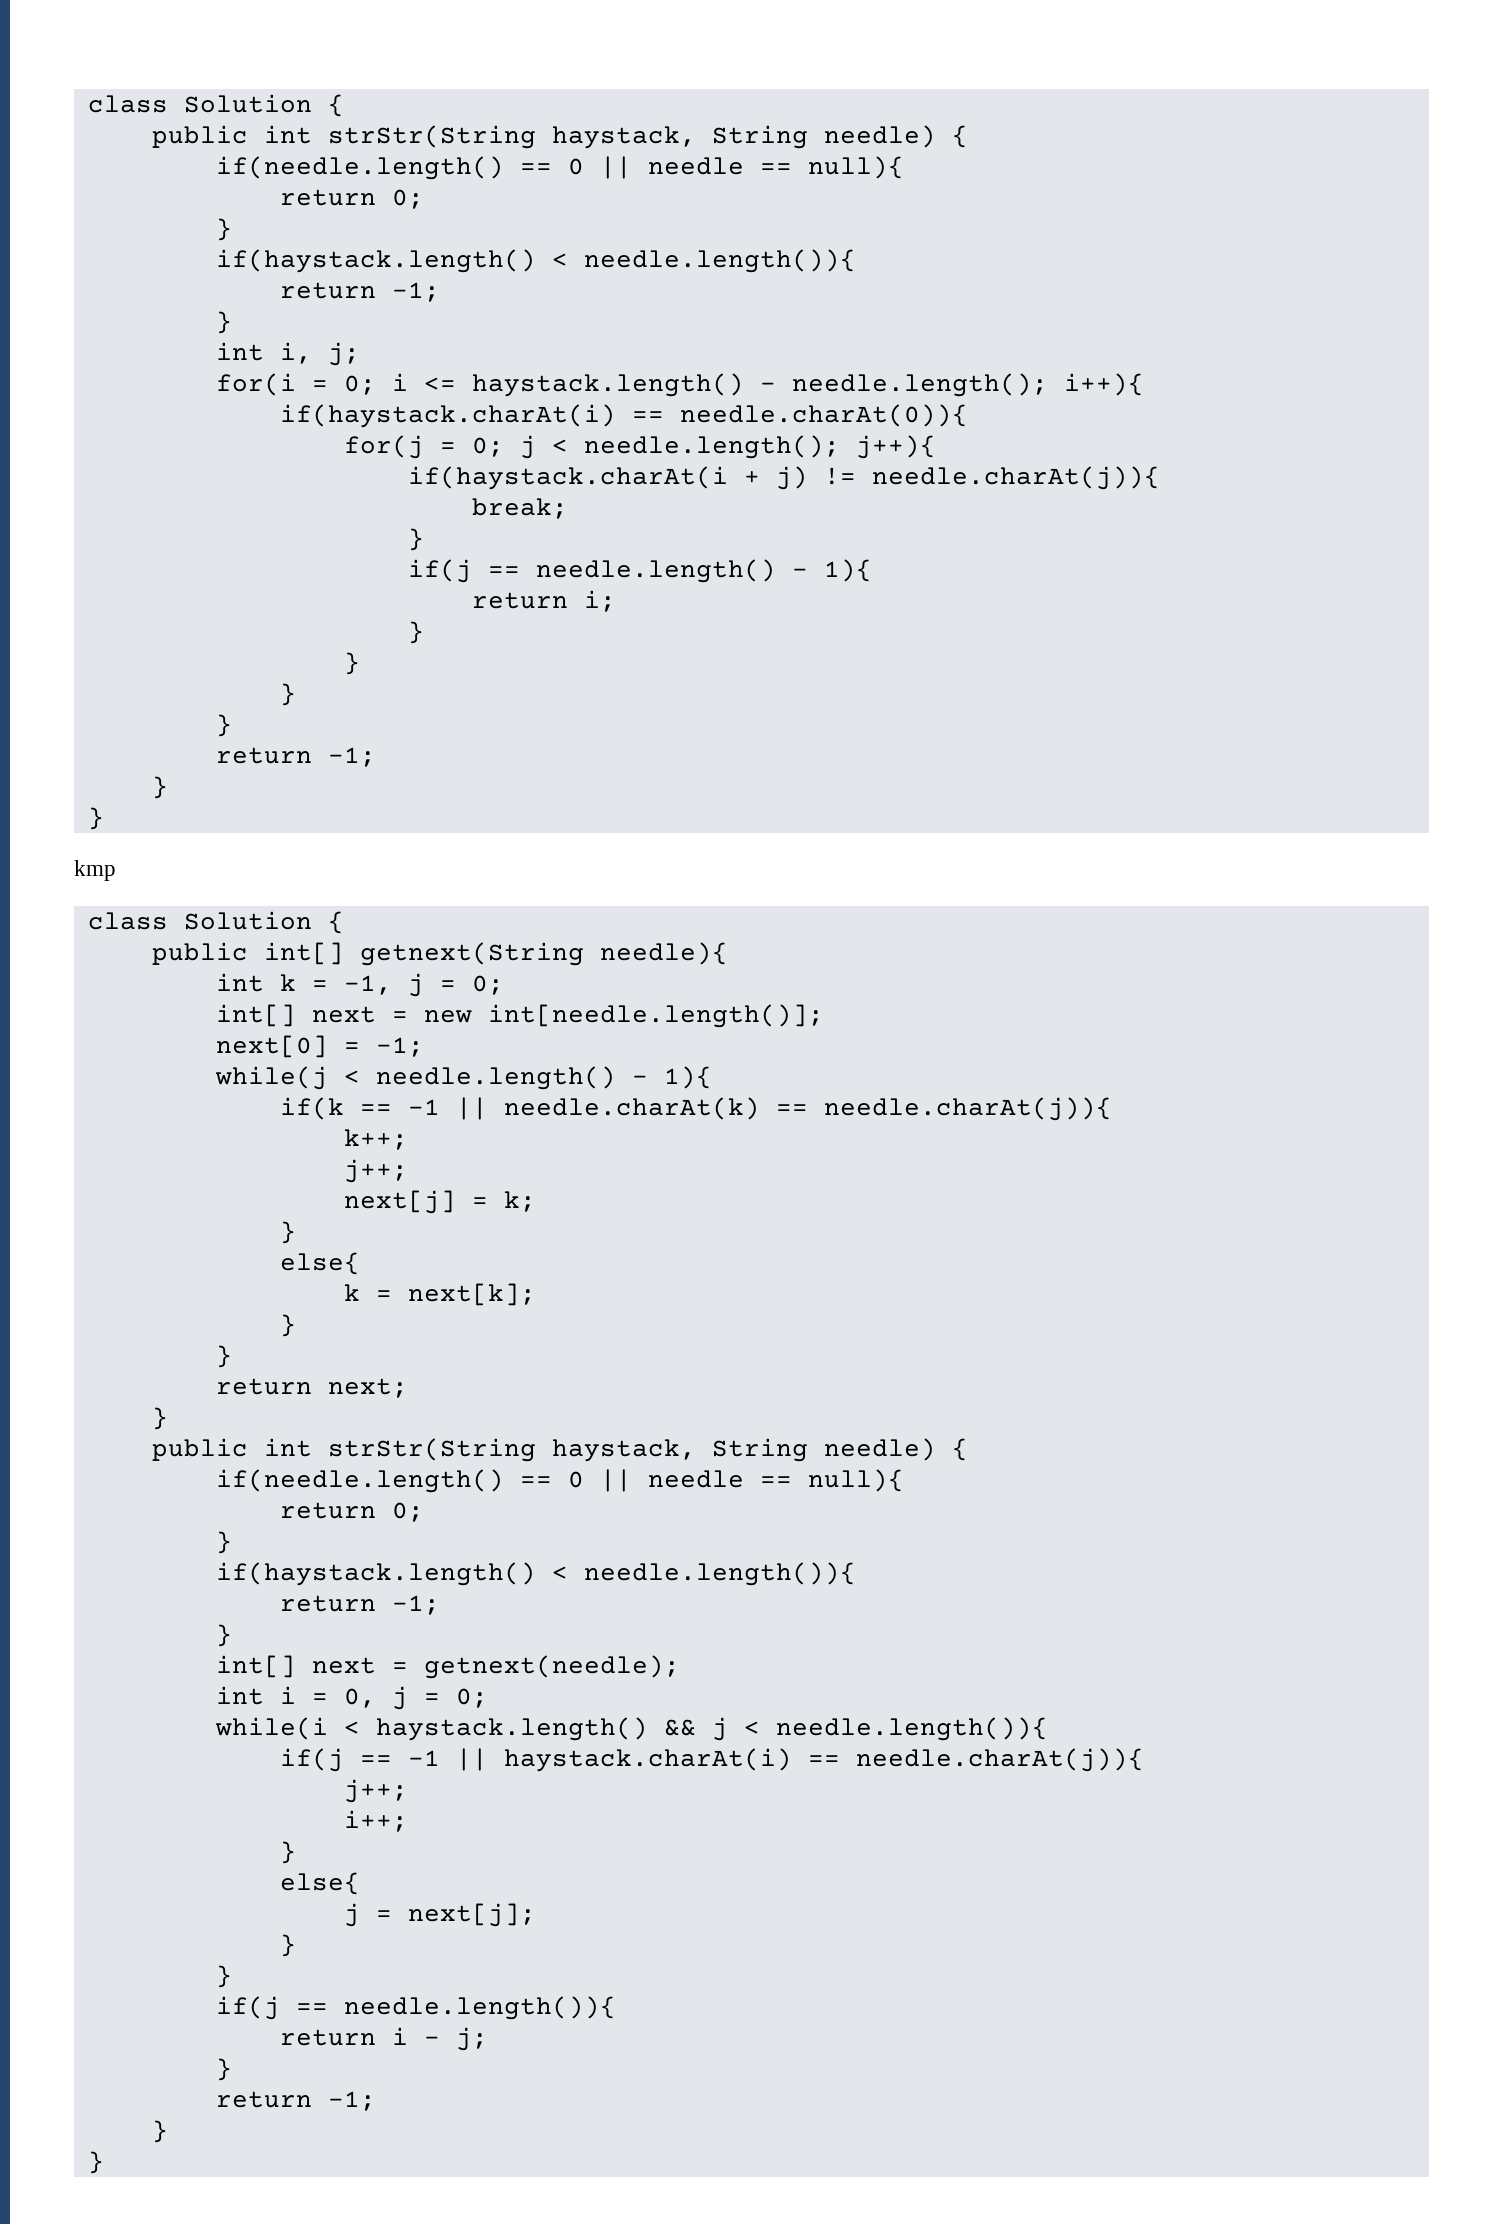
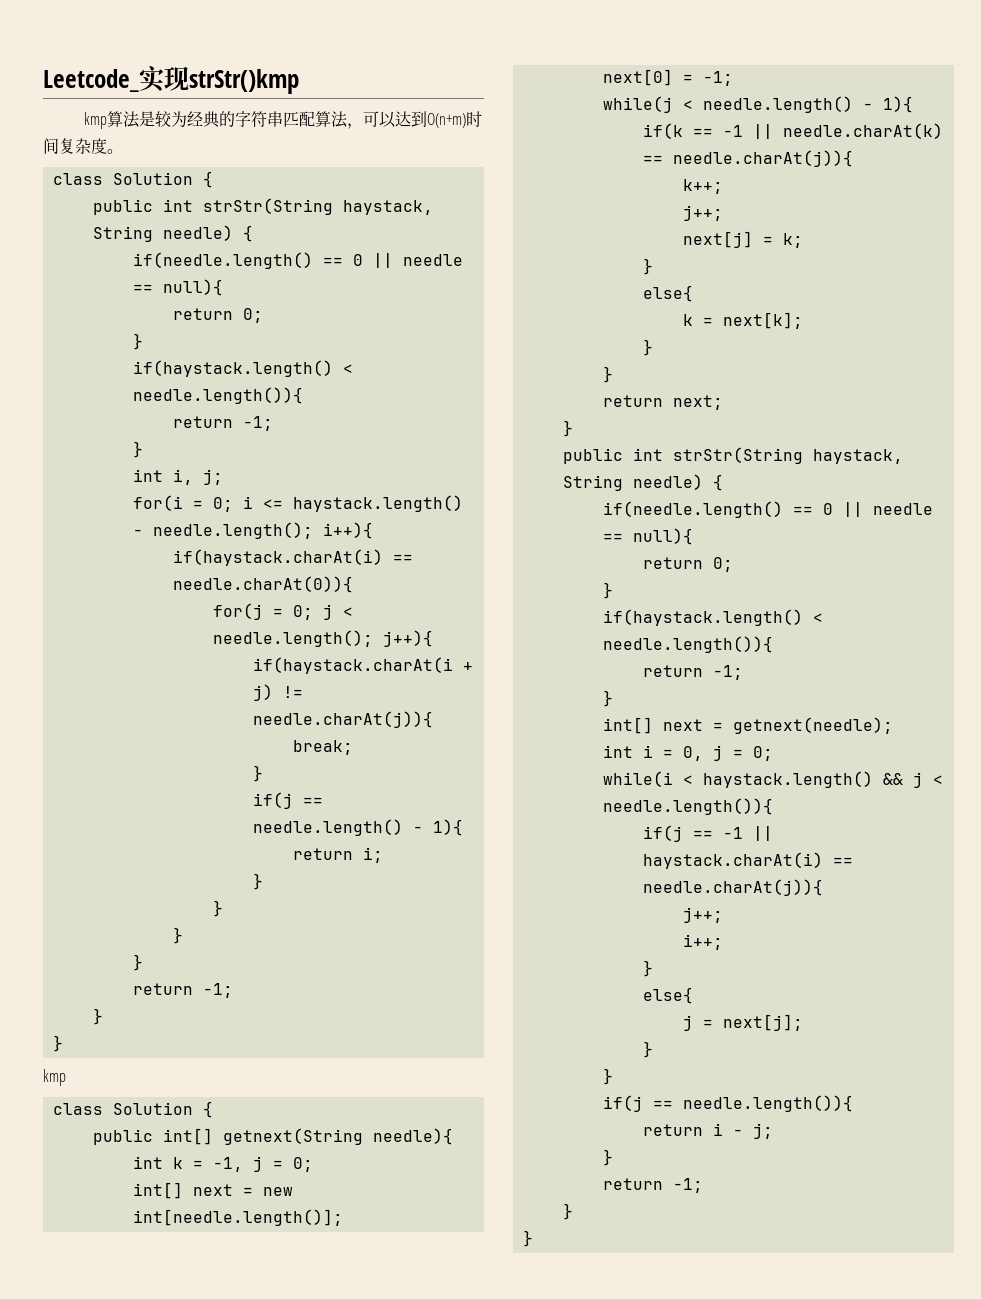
+ Leetcode_实现strStr()kmp
+ kmp算法是较为经典的字符串匹配算法，可以达到O(n+m)时间复杂度。

